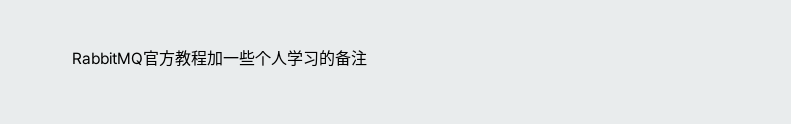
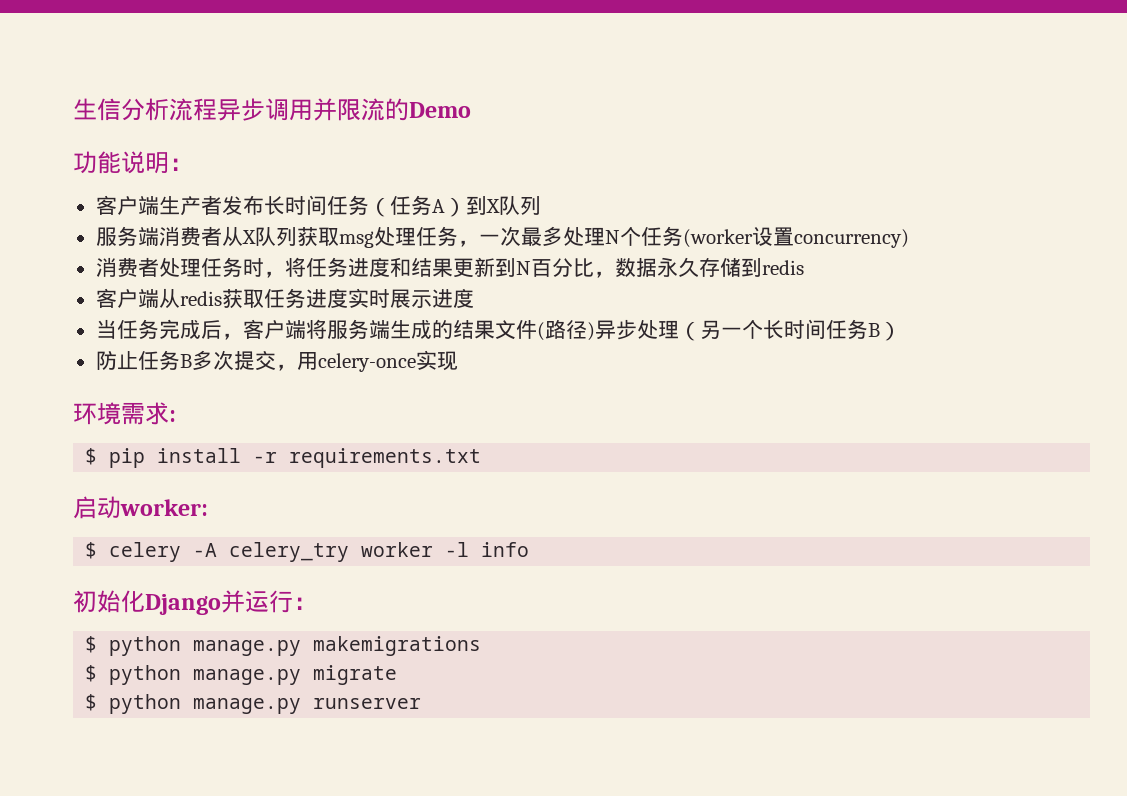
- RabbitMQ官方教程加一些个人学习的备注
+ 生信分析流程异步调用并限流的Demo
+ 功能说明：
+ 客户端生产者发布长时间任务（任务A）到X队列
+ 服务端消费者从X队列获取msg处理任务，一次最多处理N个任务(worker设置concurrency)
+ 消费者处理任务时，将任务进度和结果更新到N百分比，数据永久存储到redis
+ 客户端从redis获取任务进度实时展示进度
+ 当任务完成后，客户端将服务端生成的结果文件(路径)异步处理（另一个长时间任务B）
+ 防止任务B多次提交，用celery-once实现
+ 环境需求:
+ $ pip install -r requirements.txt
+ 启动worker:
+ $ celery -A celery_try worker -l info
+ 初始化Django并运行：
+ $ python manage.py makemigrations
+ $ python manage.py migrate
+ $ python manage.py runserver

